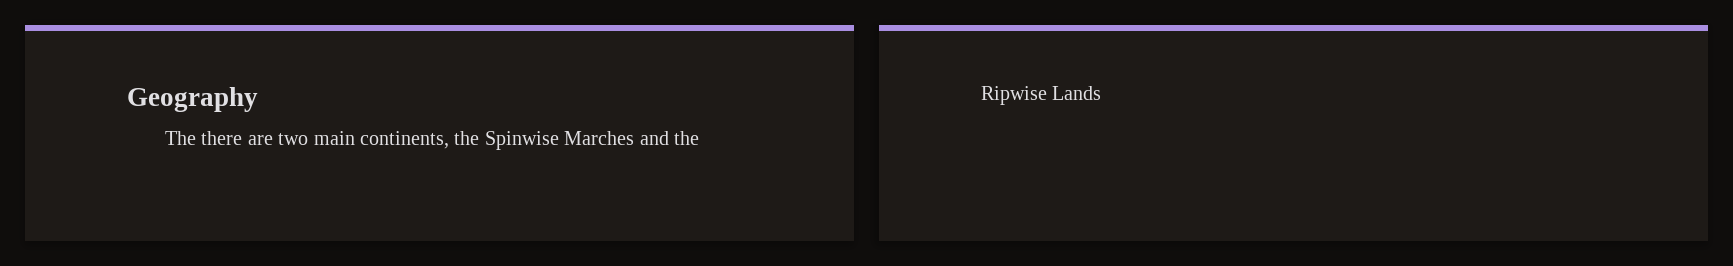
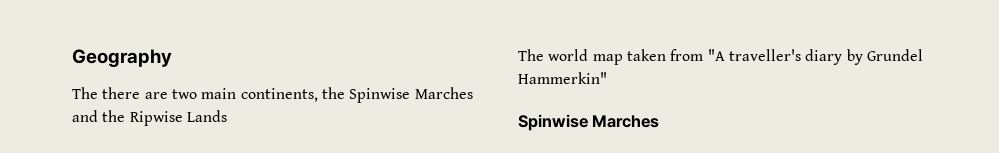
+ The world map taken from "A traveller's diary by Grundel Hammerkin"
+ Spinwise Marches

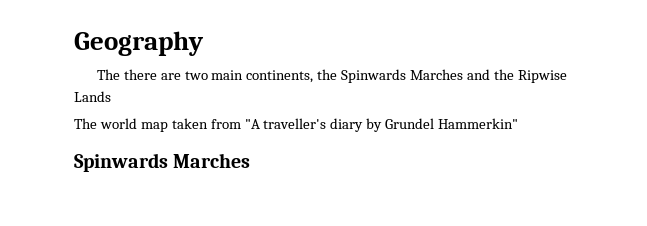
- The there are two main continents, the Spinwise Marches and the Ripwise Lands
+ The there are two main continents, the Spinwards Marches and the Ripwise Lands
  The world map taken from "A traveller's diary by Grundel Hammerkin"
- Spinwise Marches
+ Spinwards Marches

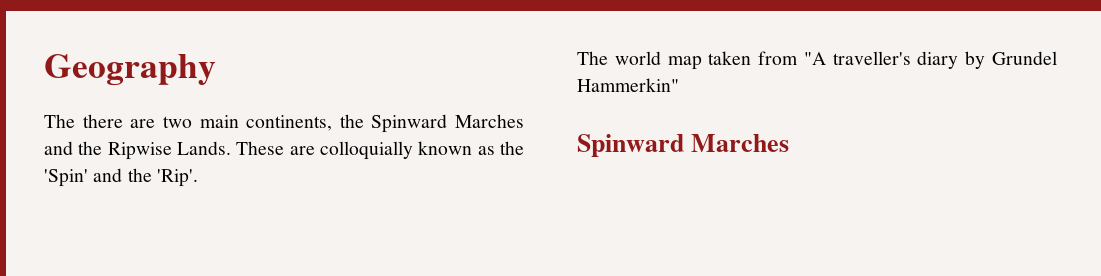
- The there are two main continents, the Spinwards Marches and the Ripwise Lands
+ The there are two main continents, the Spinward Marches and the Ripwise Lands. These are colloquially known as the 'Spin' and the 'Rip'.
  The world map taken from "A traveller's diary by Grundel Hammerkin"
- Spinwards Marches
+ Spinward Marches

